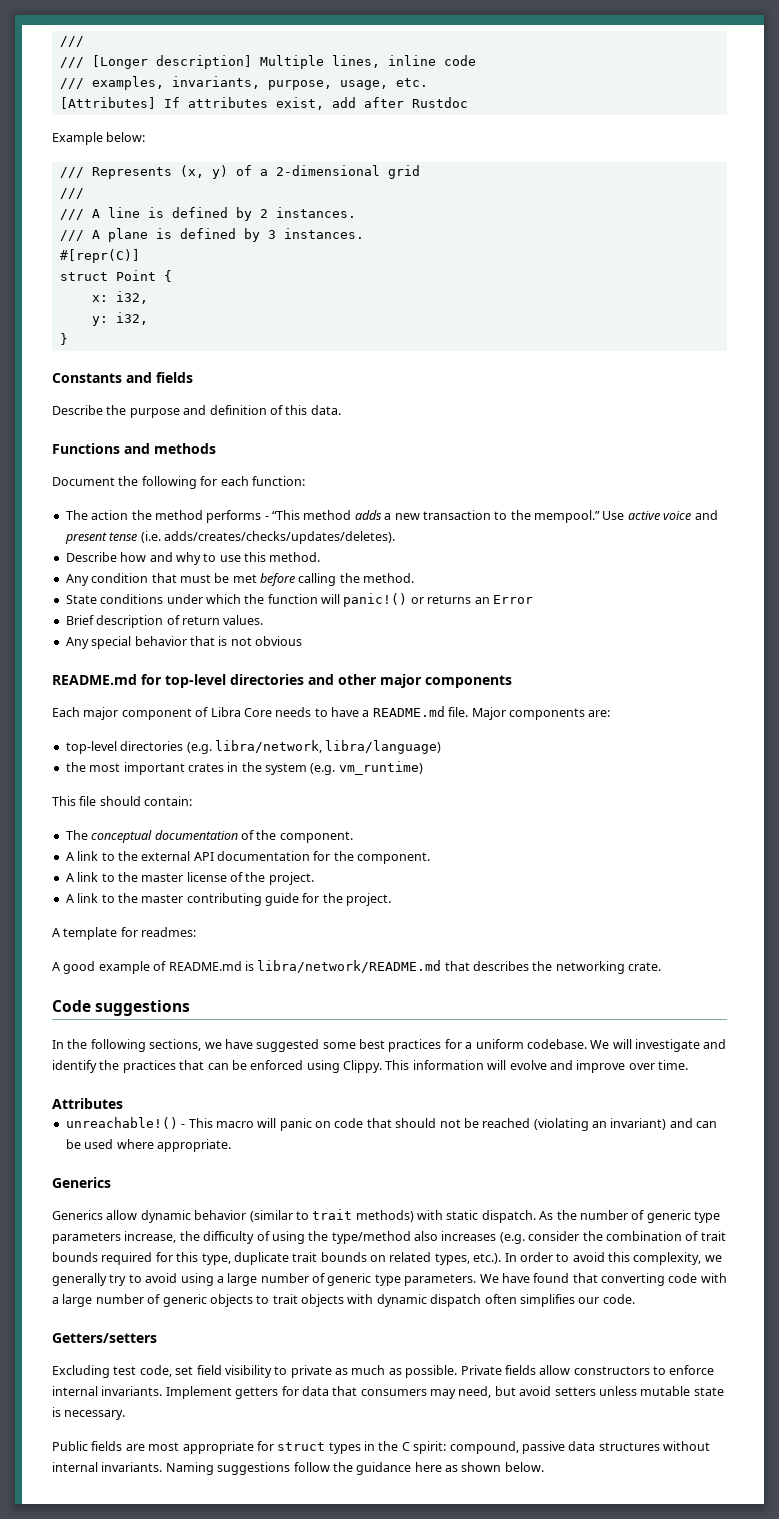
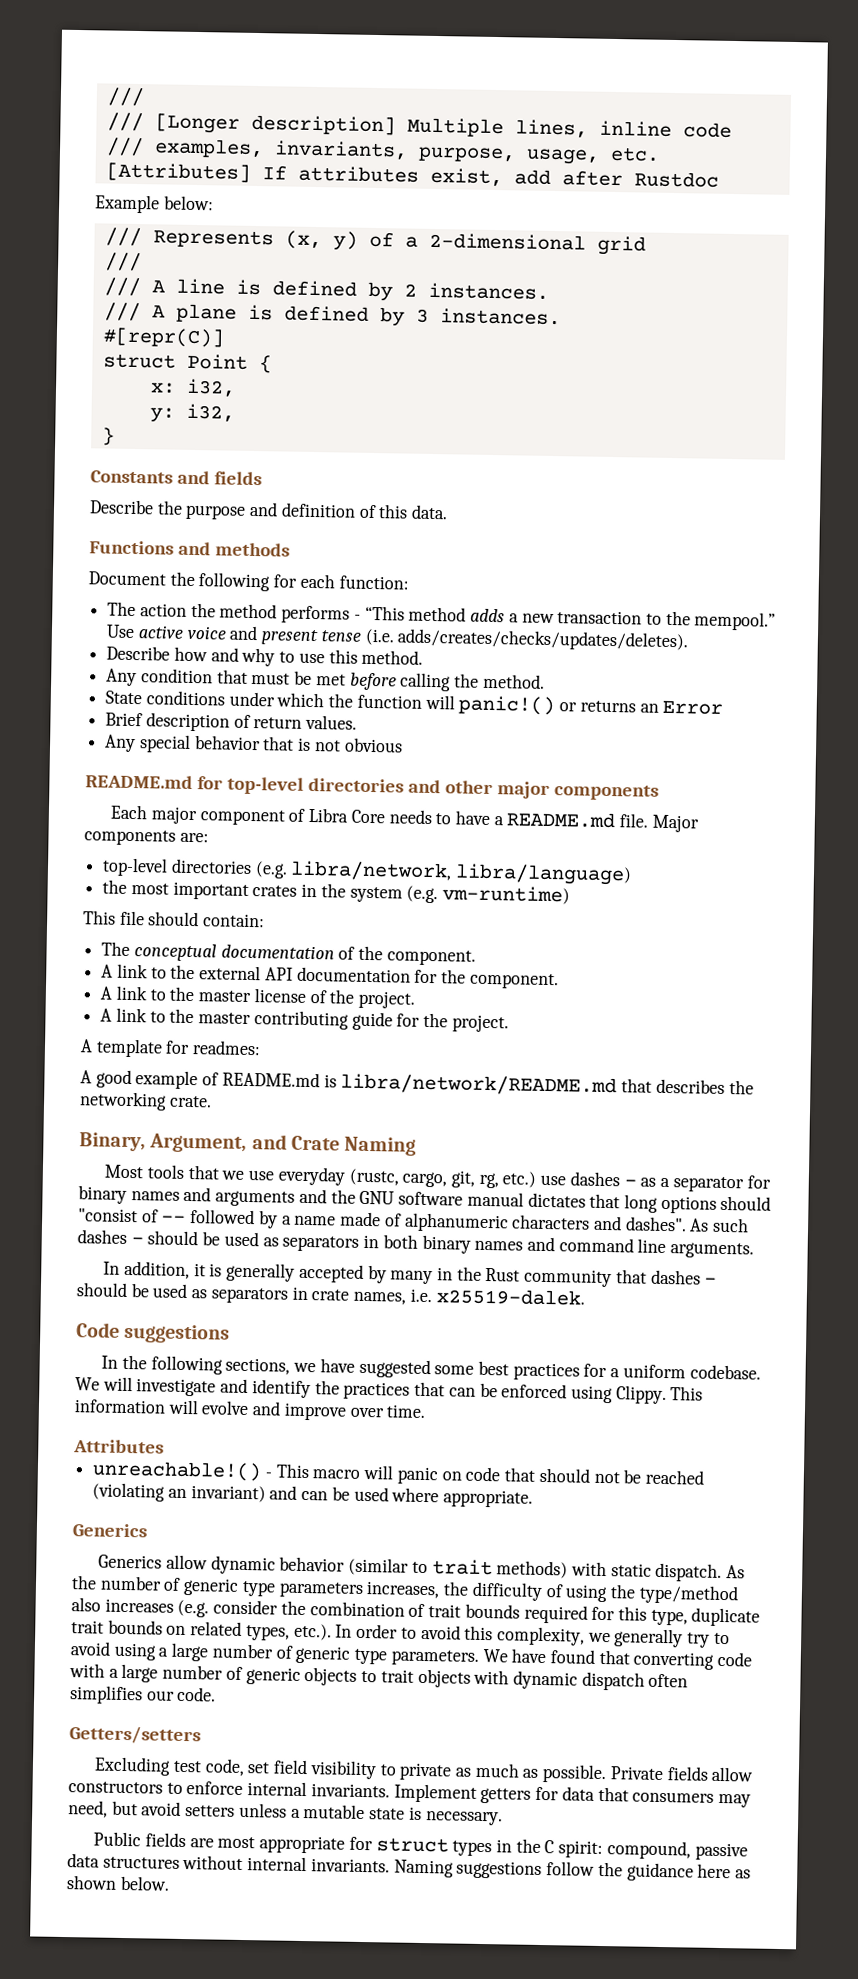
- the most important crates in the system (e.g. vm_runtime)
+ the most important crates in the system (e.g. vm-runtime)
+ Binary, Argument, and Crate Naming
+ Most tools that we use everyday (rustc, cargo, git, rg, etc.) use dashes - as a separator for binary names and arguments and the GNU software manual dictates that long options should "consist of -- followed by a name made of alphanumeric characters and dashes". As such dashes - should be used as separators in both binary names and command line arguments.
+ In addition, it is generally accepted by many in the Rust community that dashes - should be used as separators in crate names, i.e. x25519-dalek.
- As the number of generic type parameters increase, the difficulty of using the type/method also increases (e.g. consider the combination of trait bounds required for this type, duplicate trait bounds on related types, etc.). In order to avoid this complexity, we generally try to avoid using a large number of generic type parameters.
+ As the number of generic type parameters increases, the difficulty of using the type/method also increases (e.g. consider the combination of trait bounds required for this type, duplicate trait bounds on related types, etc.). In order to avoid this complexity, we generally try to avoid using a large number of generic type parameters.
- Implement getters for data that consumers may need, but avoid setters unless mutable state is necessary.
+ Implement getters for data that consumers may need, but avoid setters unless a mutable state is necessary.

